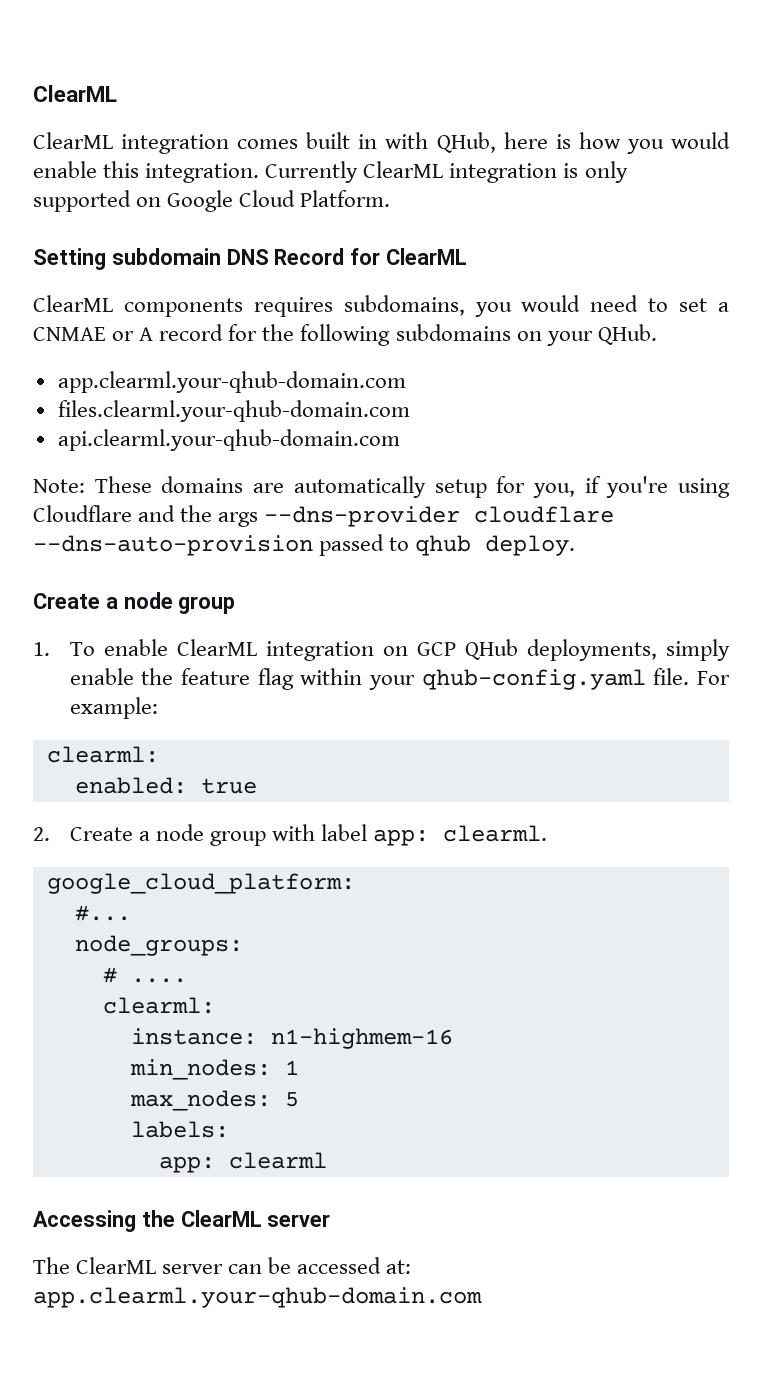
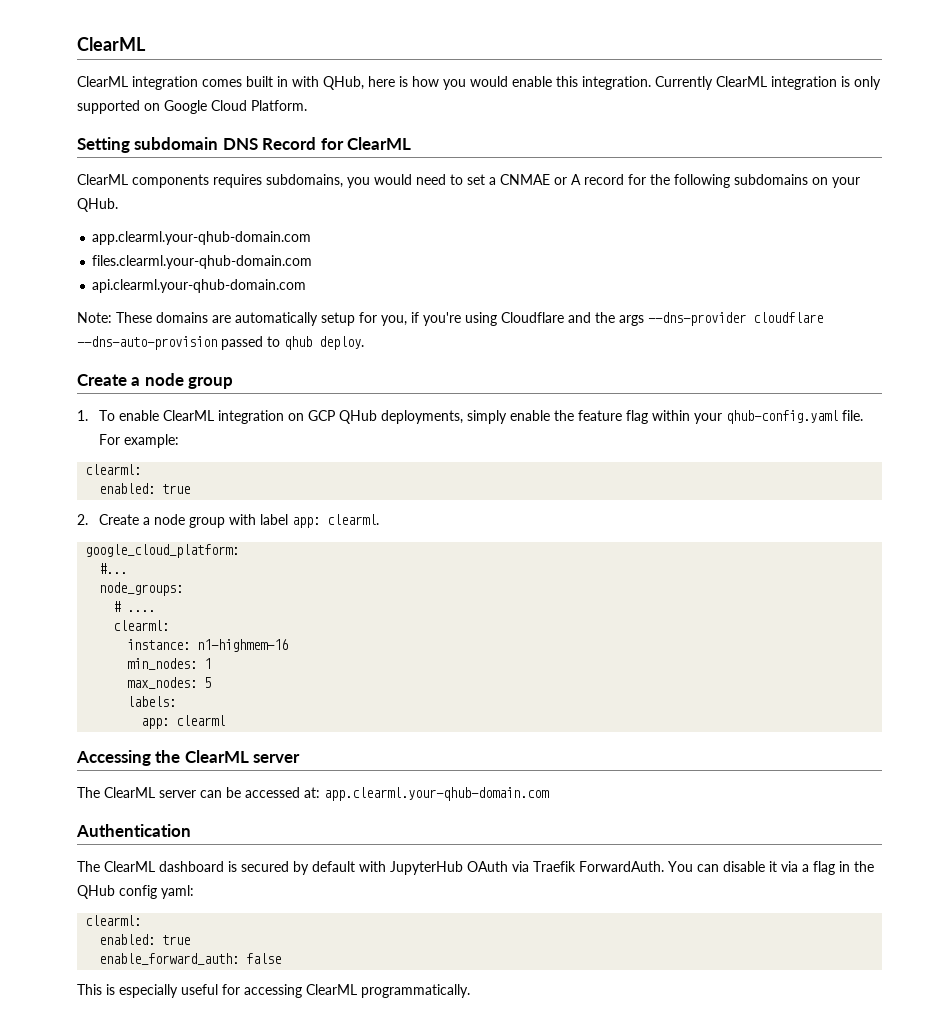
+ Authentication
+ The ClearML dashboard is secured by default with JupyterHub OAuth via Traefik ForwardAuth. You can disable it via a flag in the QHub config yaml:
+ clearml:
+ enabled: true
+ enable_forward_auth: false
+ This is especially useful for accessing ClearML programmatically.

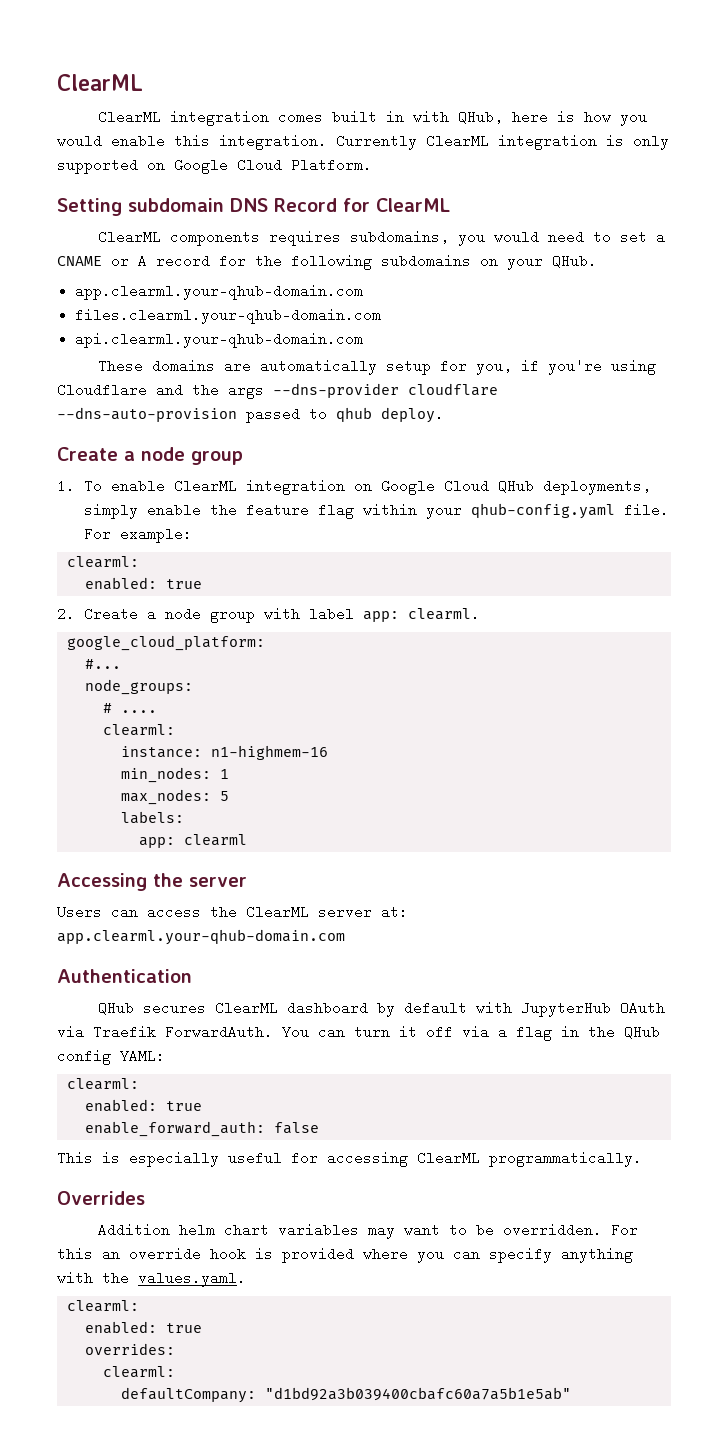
- ClearML components requires subdomains, you would need to set a CNMAE or A record for the following subdomains on your QHub.
+ ClearML components requires subdomains, you would need to set a CNAME or A record for the following subdomains on your QHub.
- Note: These domains are automatically setup for you, if you're using Cloudflare and the args --dns-provider cloudflare --dns-auto-provision passed to qhub deploy.
+ These domains are automatically setup for you, if you're using Cloudflare and the args --dns-provider cloudflare --dns-auto-provision passed to qhub deploy.
- 1. To enable ClearML integration on GCP QHub deployments, simply enable the feature flag within your qhub-config.yaml file.
+ 1. To enable ClearML integration on Google Cloud QHub deployments, simply enable the feature flag within your qhub-config.yaml file.
- Accessing the ClearML server
- The ClearML server can be accessed at: app.clearml.your-qhub-domain.com
+ Accessing the server
+ Users can access the ClearML server at: app.clearml.your-qhub-domain.com
  Authentication
- The ClearML dashboard is secured by default with JupyterHub OAuth via Traefik ForwardAuth.
+ QHub secures ClearML dashboard by default with JupyterHub OAuth via Traefik ForwardAuth.
- You can disable it via a flag in the QHub config yaml:
+ You can turn it off via a flag in the QHub config YAML:
+ Overrides
+ Addition helm chart variables may want to be overridden. For this an override hook is provided where you can specify anything with the values.yaml.
+ clearml:
+ enabled: true
+ overrides:
+ clearml:
+ defaultCompany: "d1bd92a3b039400cbafc60a7a5b1e5ab"

